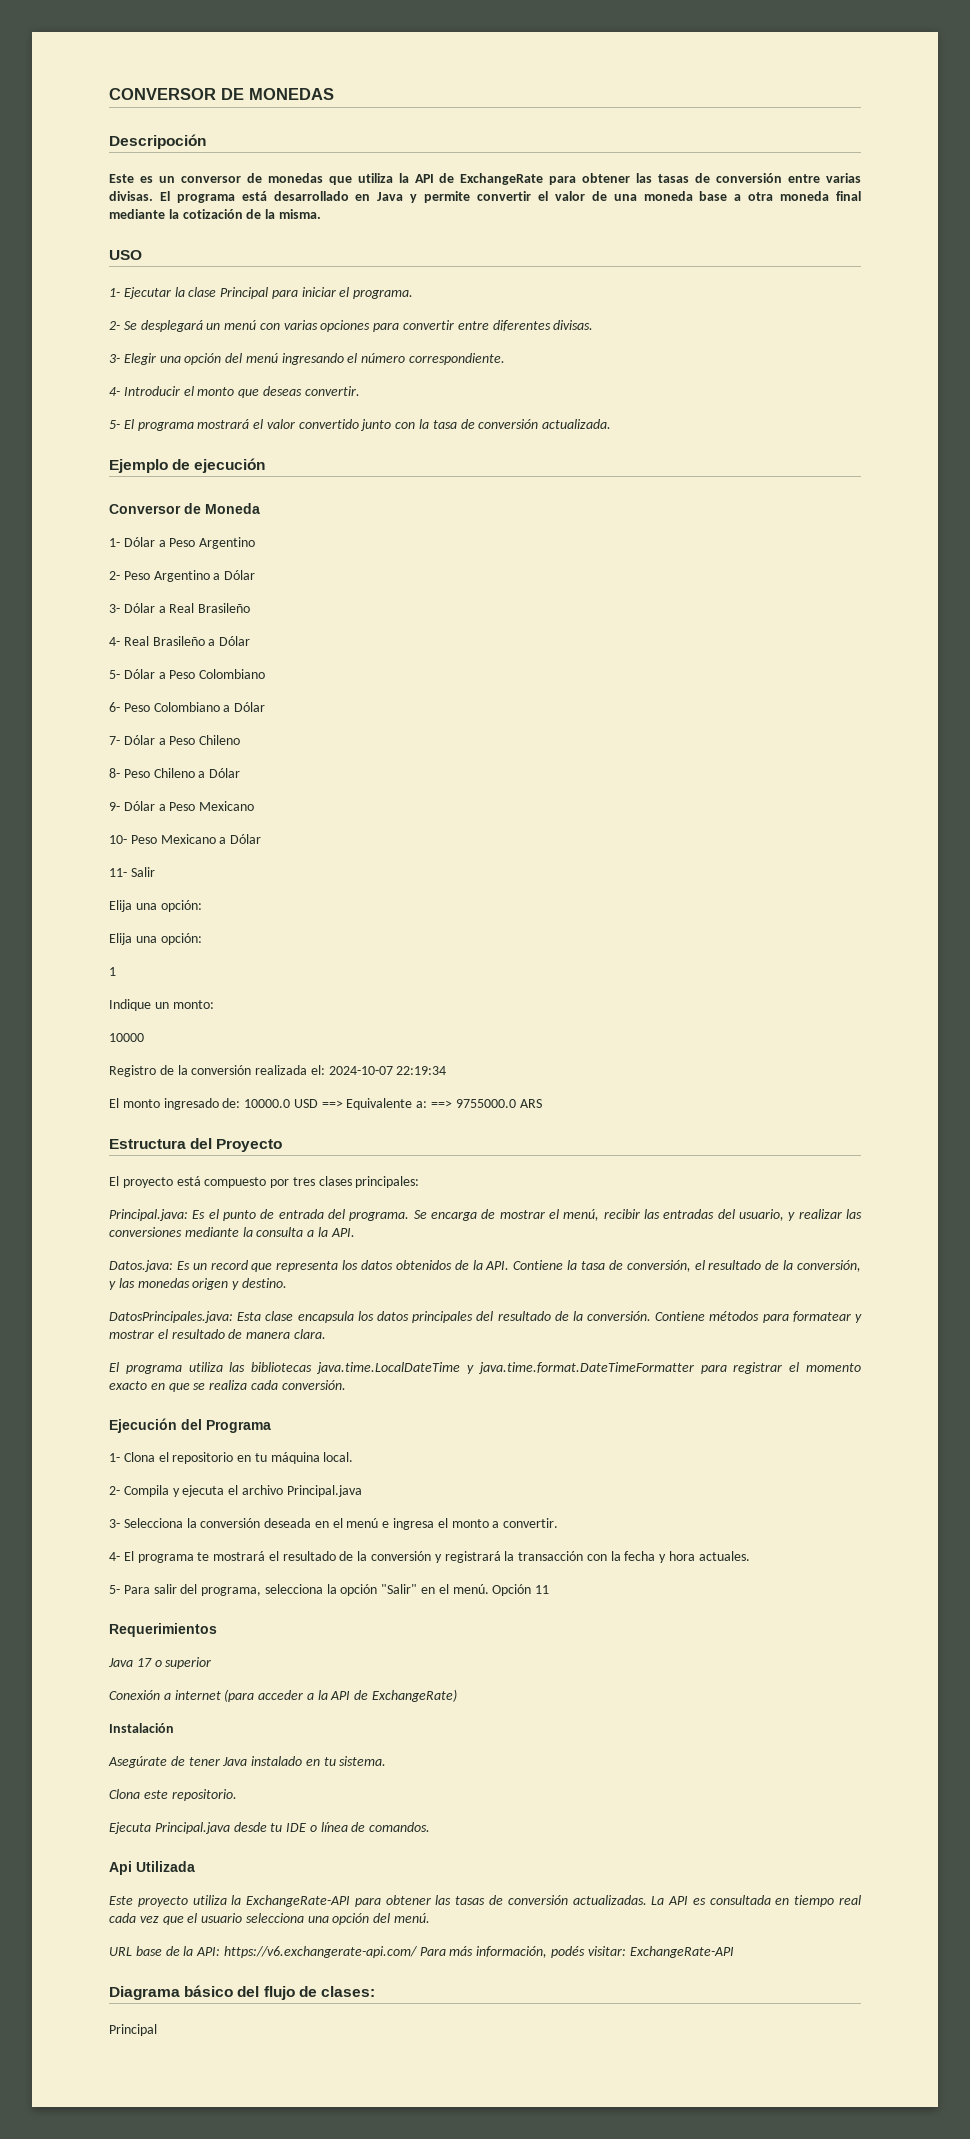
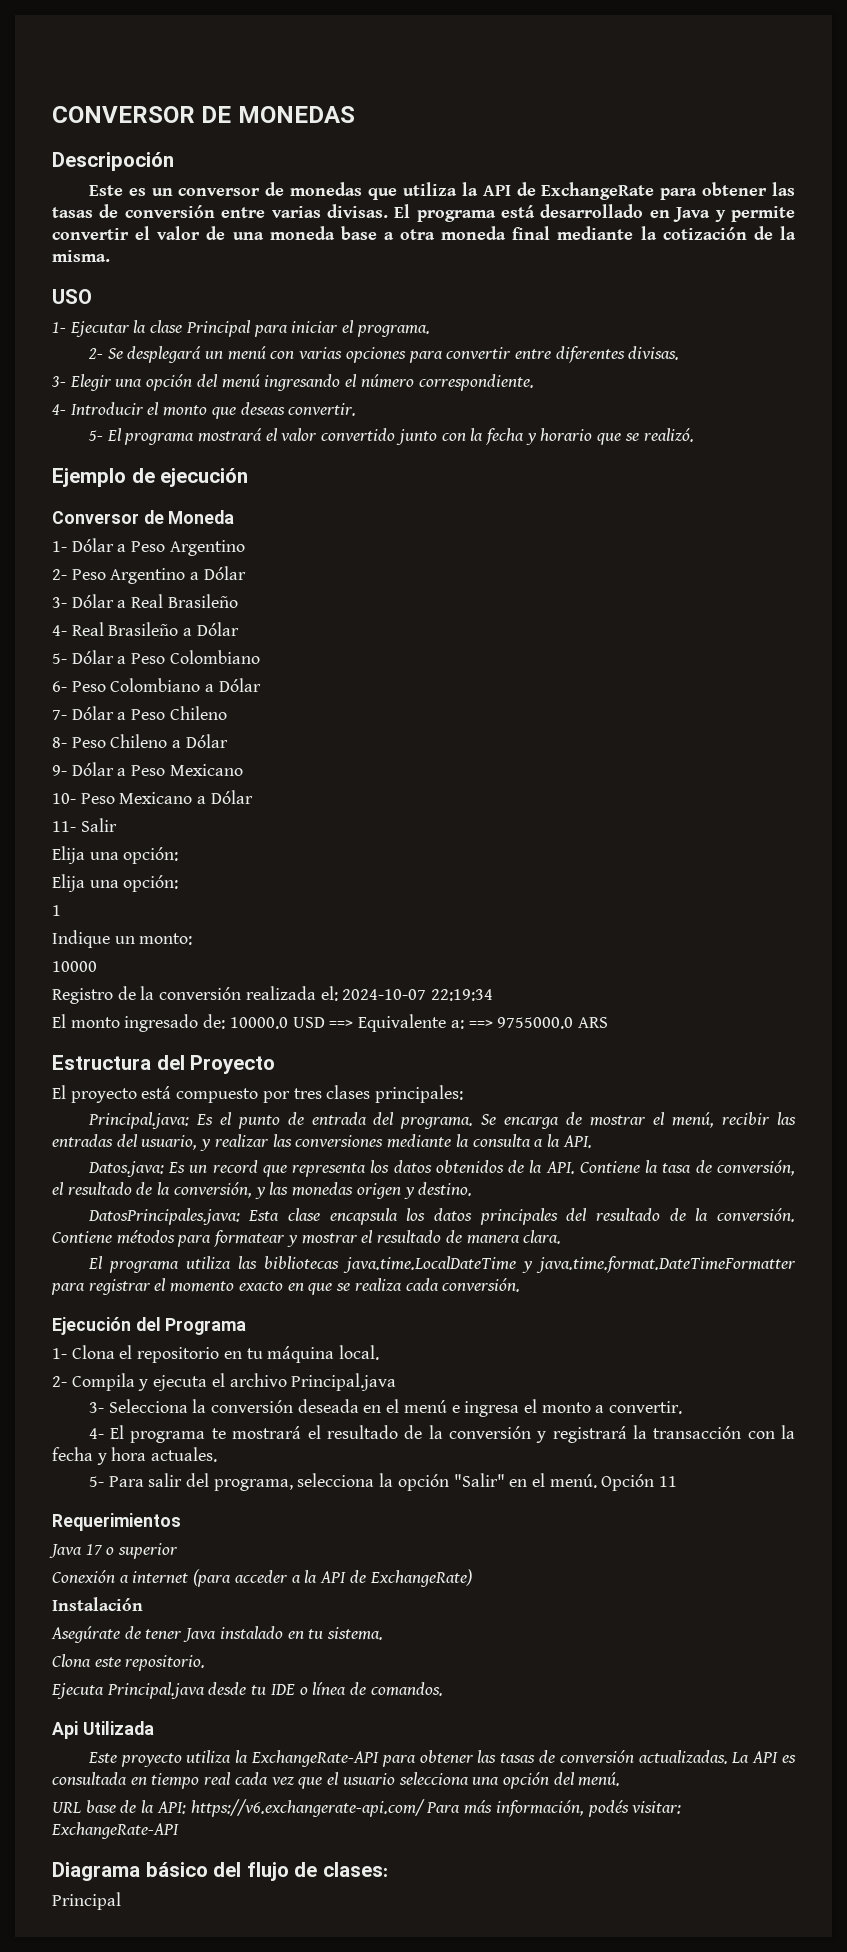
- 5- El programa mostrará el valor convertido junto con la tasa de conversión actualizada.
+ 5- El programa mostrará el valor convertido junto con la fecha y horario que se realizó.

